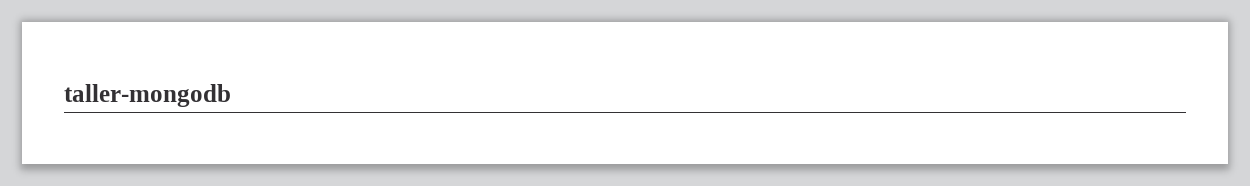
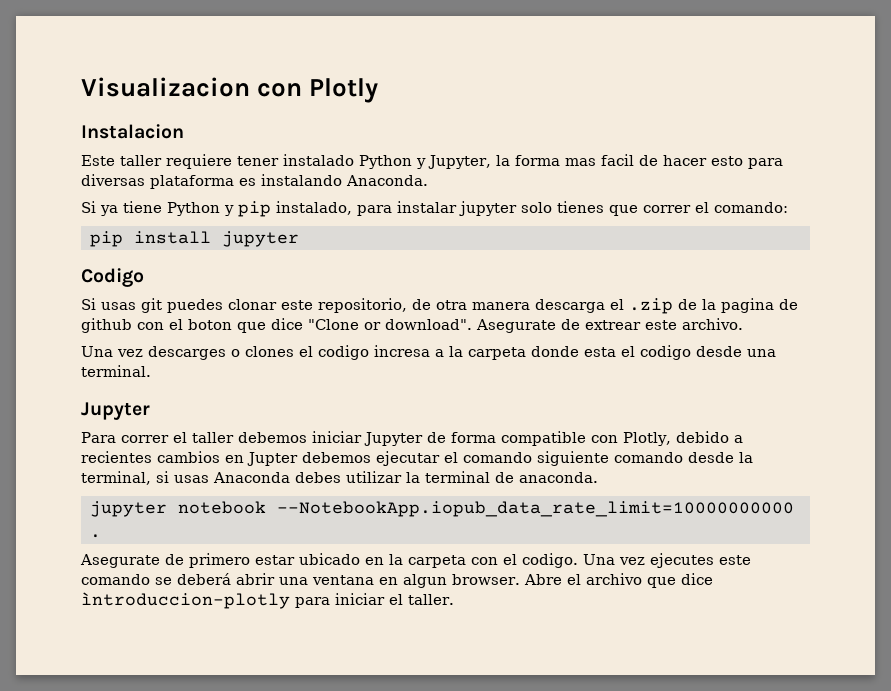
- taller-mongodb
+ Visualizacion con Plotly
+ Instalacion
+ Este taller requiere tener instalado Python y Jupyter, la forma mas facil de hacer esto para diversas plataforma es instalando Anaconda.
+ Si ya tiene Python y pip instalado, para instalar jupyter solo tienes que correr el comando:
+ pip install jupyter
+ Codigo
+ Si usas git puedes clonar este repositorio, de otra manera descarga el .zip de la pagina de github con el boton que dice "Clone or download". Asegurate de extrear este archivo.
+ Una vez descarges o clones el codigo incresa a la carpeta donde esta el codigo desde una terminal.
+ Jupyter
+ Para correr el taller debemos iniciar Jupyter de forma compatible con Plotly, debido a recientes cambios en Jupter debemos ejecutar el comando siguiente comando desde la terminal, si usas Anaconda debes utilizar la terminal de anaconda.
+ jupyter notebook --NotebookApp.iopub_data_rate_limit=10000000000 .
+ Asegurate de primero estar ubicado en la carpeta con el codigo. Una vez ejecutes este comando se deberá abrir una ventana en algun browser. Abre el archivo que dice ìntroduccion-plotly para iniciar el taller.

